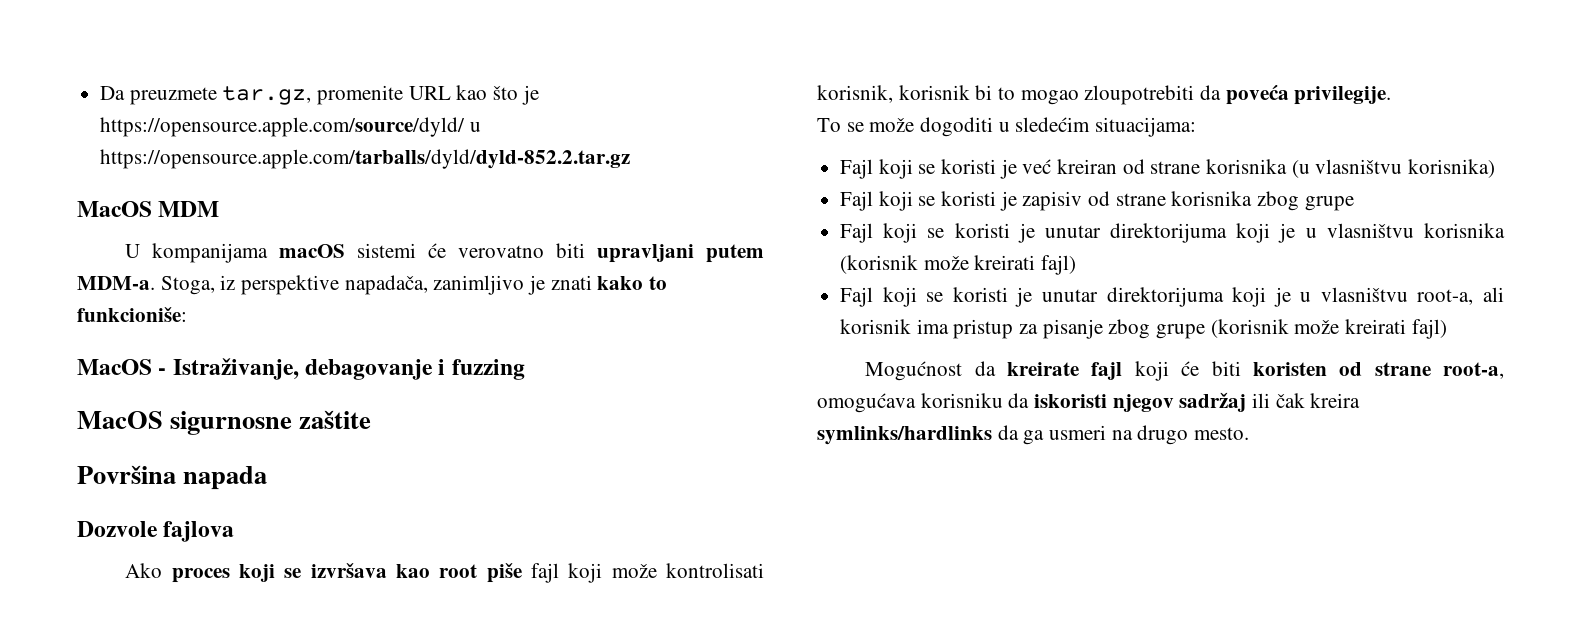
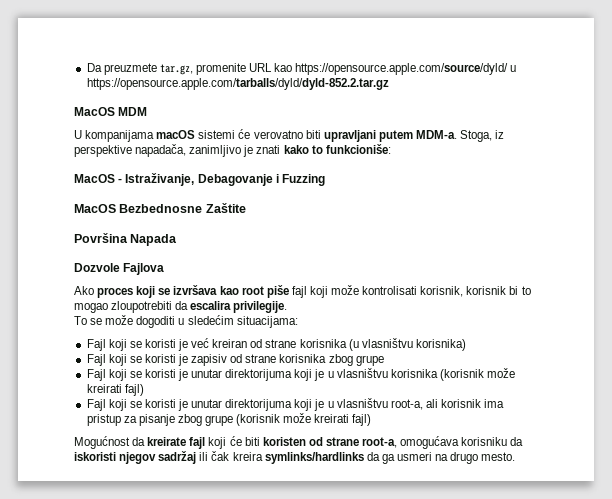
- Da preuzmete tar.gz, promenite URL kao što je https://opensource.apple.com/source/dyld/ u https://opensource.apple.com/tarballs/dyld/dyld-852.2.tar.gz
+ Da preuzmete tar.gz, promenite URL kao https://opensource.apple.com/source/dyld/ u https://opensource.apple.com/tarballs/dyld/dyld-852.2.tar.gz
- MacOS - Istraživanje, debagovanje i fuzzing
- MacOS sigurnosne zaštite
+ MacOS - Istraživanje, Debagovanje i Fuzzing
+ MacOS Bezbednosne Zaštite
- Površina napada
+ Površina Napada
- Dozvole fajlova
+ Dozvole Fajlova
- Ako proces koji se izvršava kao root piše fajl koji može kontrolisati korisnik, korisnik bi to mogao zloupotrebiti da poveća privilegije.
+ Ako proces koji se izvršava kao root piše fajl koji može kontrolisati korisnik, korisnik bi to mogao zloupotrebiti da escalira privilegije.

